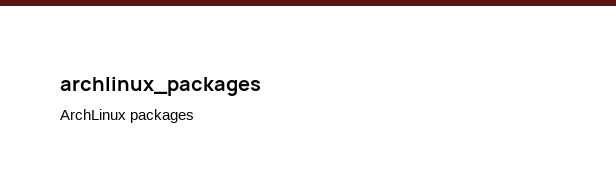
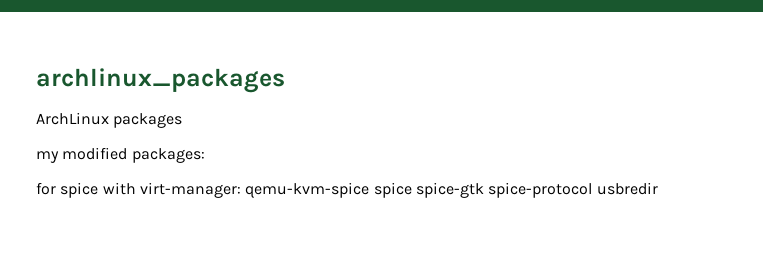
+ my modified packages:
+ for spice with virt-manager: qemu-kvm-spice spice spice-gtk spice-protocol usbredir

